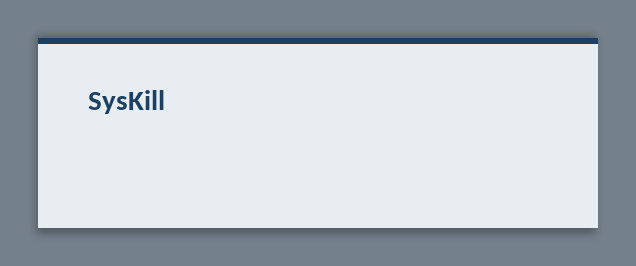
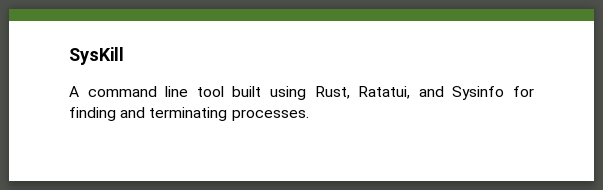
+ A command line tool built using Rust, Ratatui, and Sysinfo for finding and terminating processes.

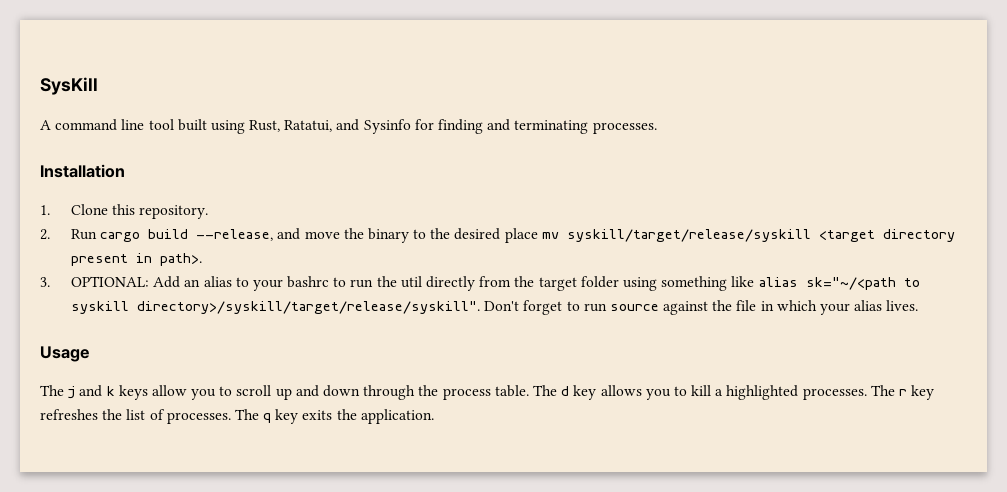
+ Installation
+ 1. Clone this repository.
+ 2. Run cargo build --release, and move the binary to the desired place mv syskill/target/release/syskill <target directory present in path>.
+ 3. OPTIONAL: Add an alias to your bashrc to run the util directly from the target folder using something like alias sk="~/<path to syskill directory>/syskill/target/release/syskill". Don't forget to run source against the file in which your alias lives.
+ Usage
+ The j and k keys allow you to scroll up and down through the process table. The d key allows you to kill a highlighted processes. The r key refreshes the list of processes. The q key exits the application.

